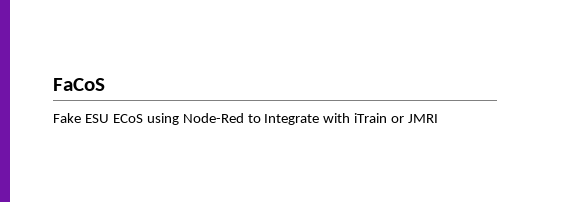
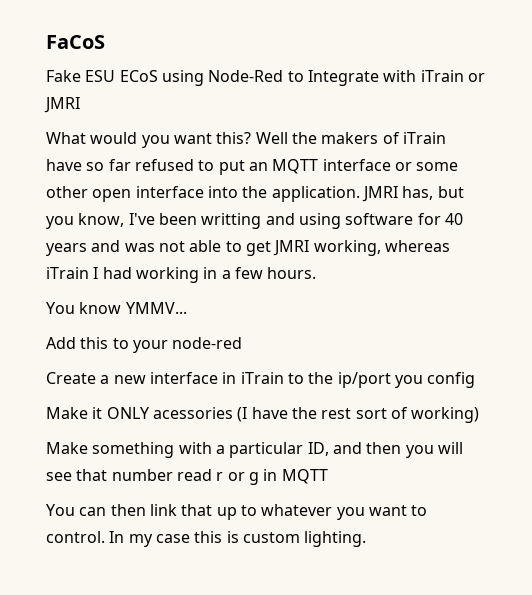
+ What would you want this? Well the makers of iTrain have so far refused to put an MQTT interface or some other open interface into the application. JMRI has, but you know, I've been writting and using software for 40 years and was not able to get JMRI working, whereas iTrain I had working in a few hours.
+ You know YMMV...
+ Add this to your node-red
+ Create a new interface in iTrain to the ip/port you config
+ Make it ONLY acessories (I have the rest sort of working)
+ Make something with a particular ID, and then you will see that number read r or g in MQTT
+ You can then link that up to whatever you want to control. In my case this is custom lighting.

